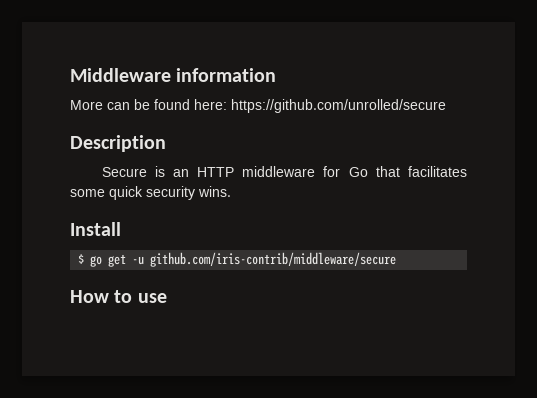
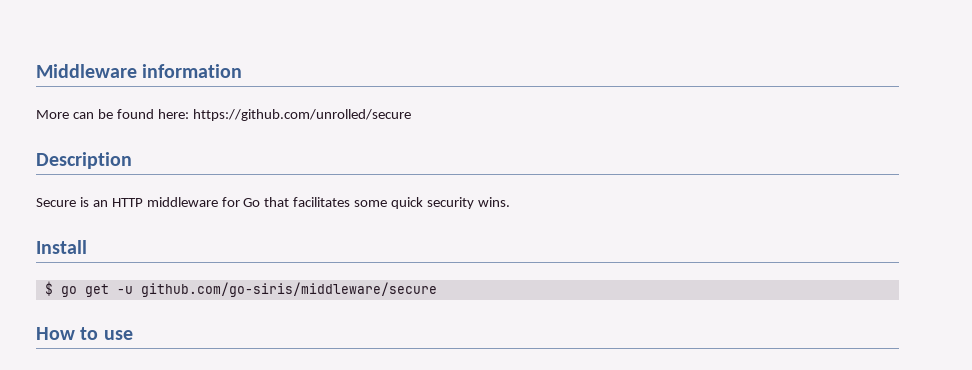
- $ go get -u github.com/iris-contrib/middleware/secure
+ $ go get -u github.com/go-siris/middleware/secure

